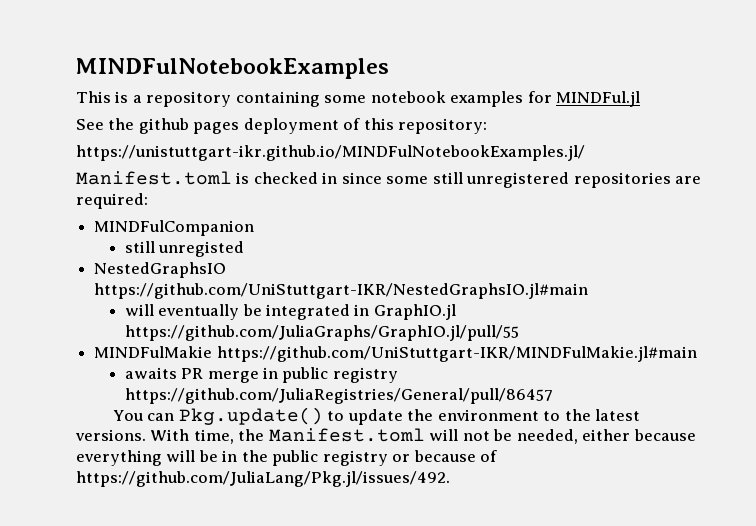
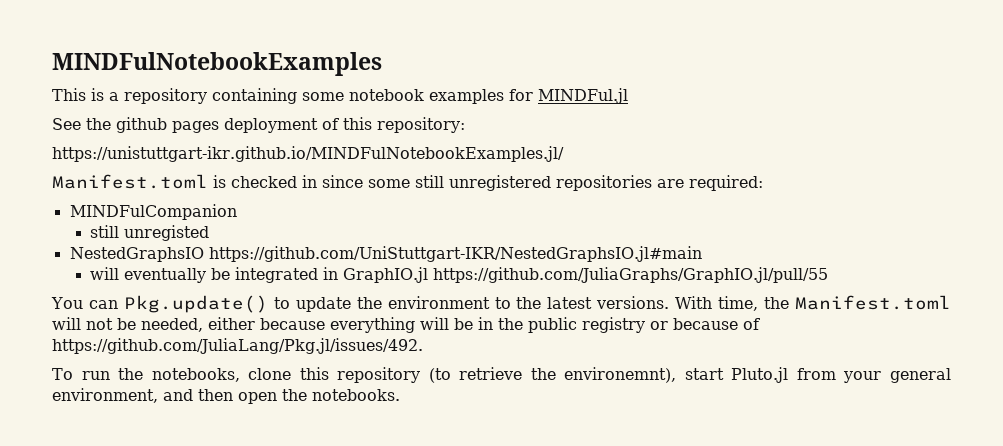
- MINDFulMakie https://github.com/UniStuttgart-IKR/MINDFulMakie.jl#main
- awaits PR merge in public registry https://github.com/JuliaRegistries/General/pull/86457
+ To run the notebooks, clone this repository (to retrieve the environemnt), start Pluto.jl from your general environment, and then open the notebooks.

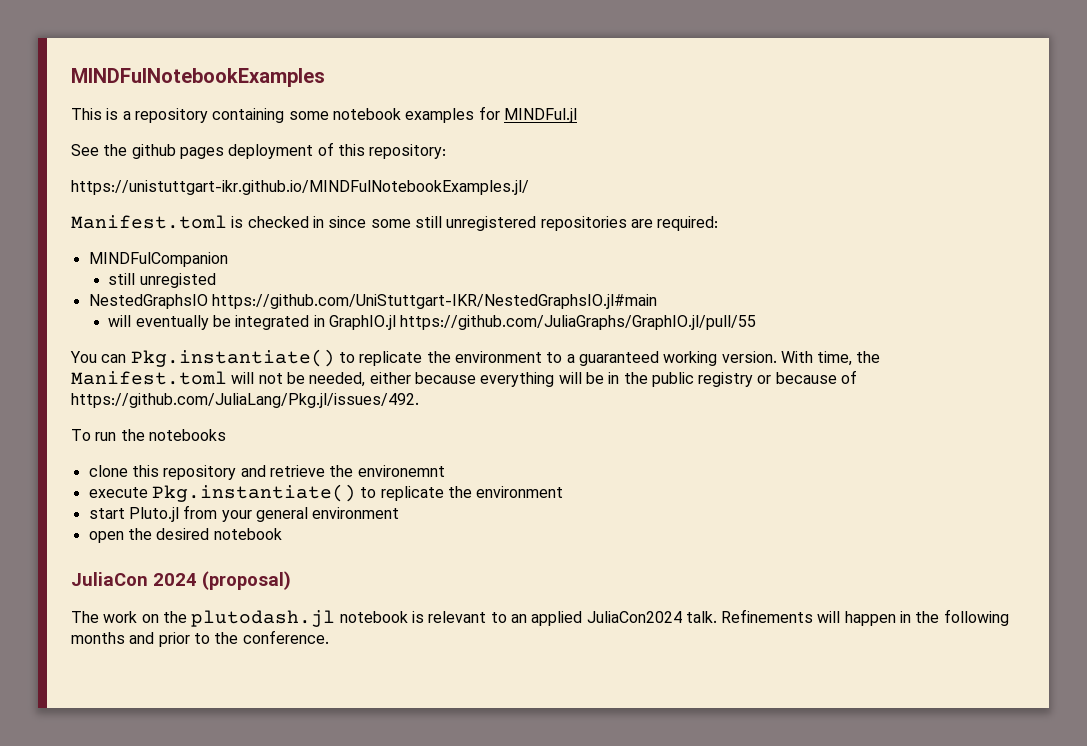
- You can Pkg.update() to update the environment to the latest versions.
+ You can Pkg.instantiate() to replicate the environment to a guaranteed working version.
- To run the notebooks, clone this repository (to retrieve the environemnt), start Pluto.jl from your general environment, and then open the notebooks.
+ To run the notebooks
+ clone this repository and retrieve the environemnt
+ execute Pkg.instantiate() to replicate the environment
+ start Pluto.jl from your general environment
+ open the desired notebook
+ JuliaCon 2024 (proposal)
+ The work on the plutodash.jl notebook is relevant to an applied JuliaCon2024 talk. Refinements will happen in the following months and prior to the conference.

